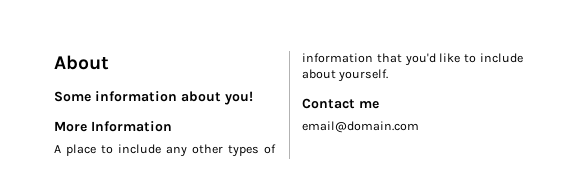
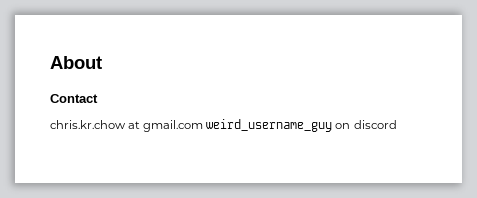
- Some information about you!
- More Information
- A place to include any other types of information that you'd like to include about yourself.
- Contact me
- email@domain.com
+ Contact
+ chris.kr.chow at gmail.com weird_username_guy on discord

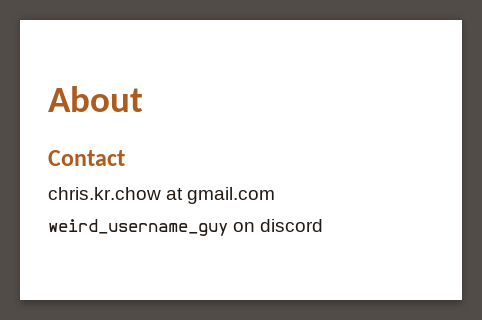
- chris.kr.chow at gmail.com weird_username_guy on discord
+ chris.kr.chow at gmail.com
+ weird_username_guy on discord

